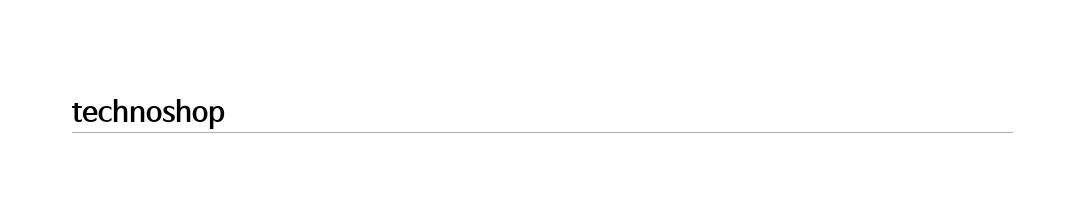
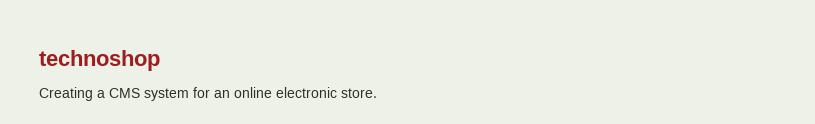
+ Creating a CMS system for an online electronic store.

